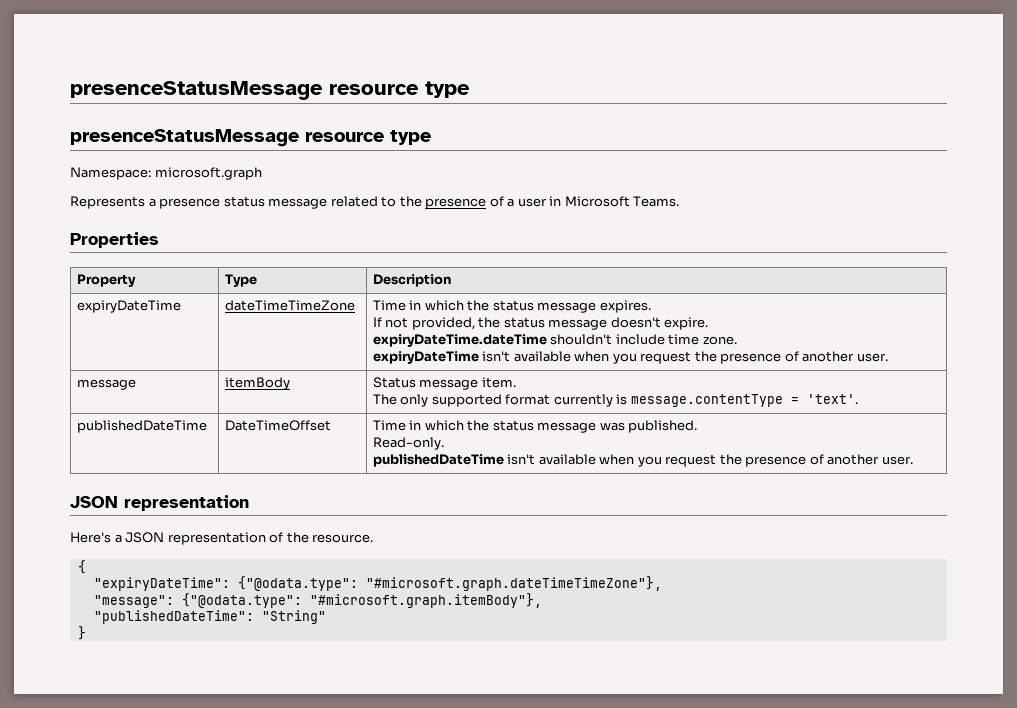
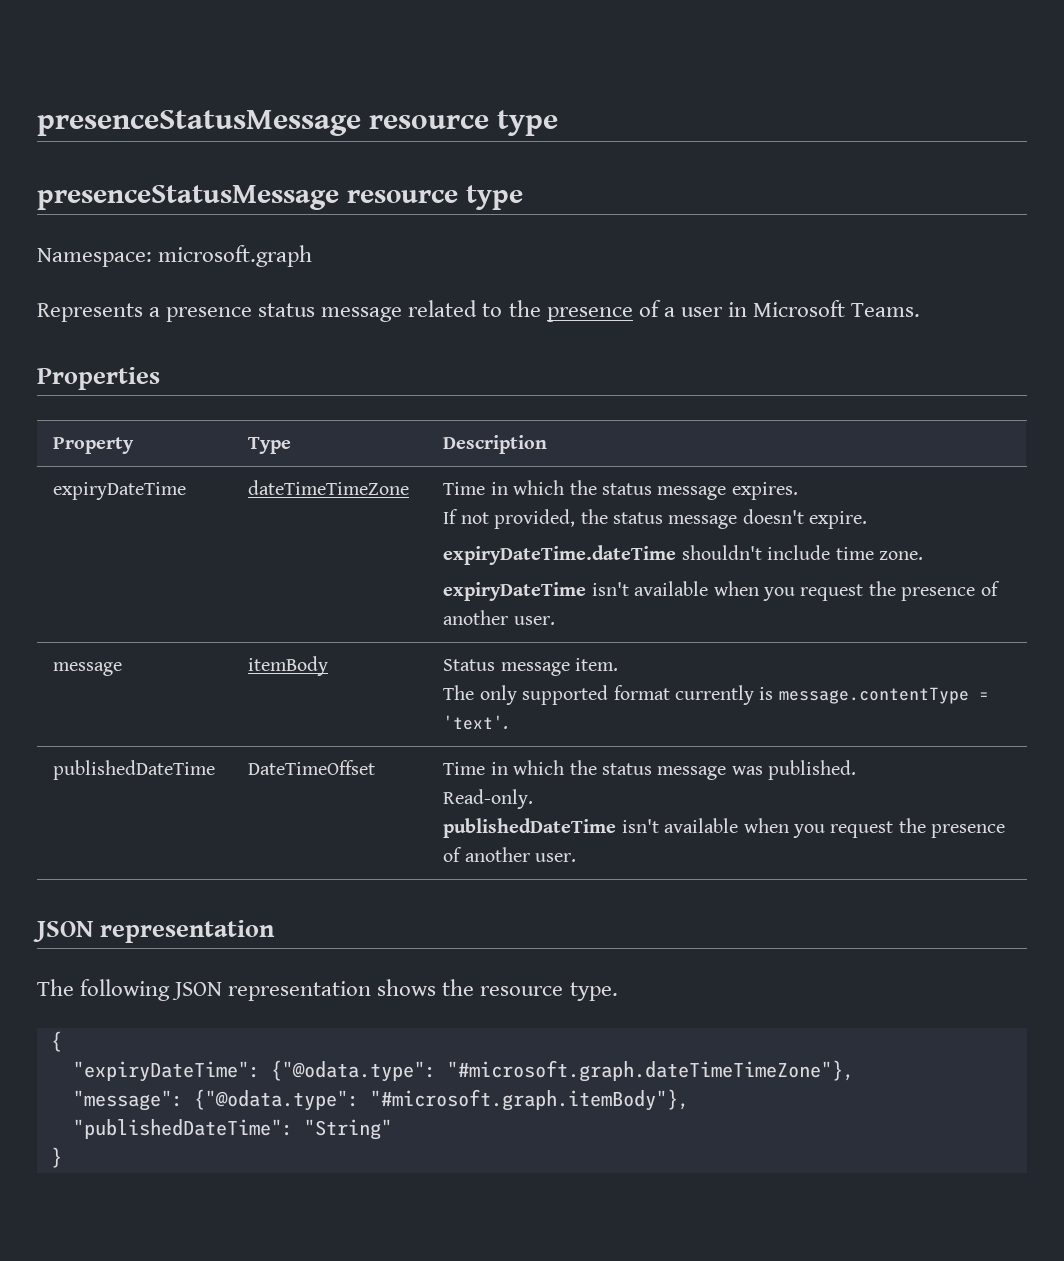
- Here's a JSON representation of the resource.
+ The following JSON representation shows the resource type.

